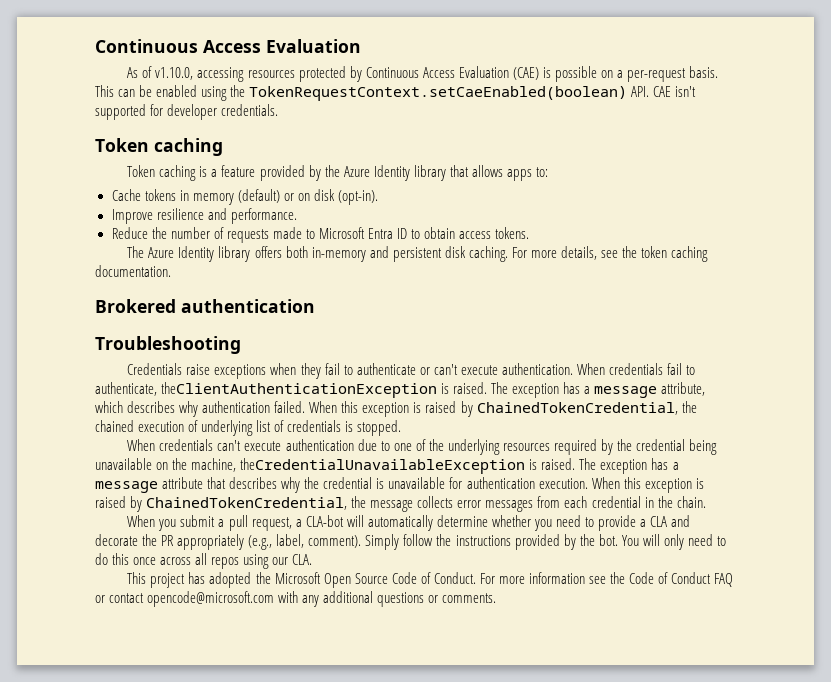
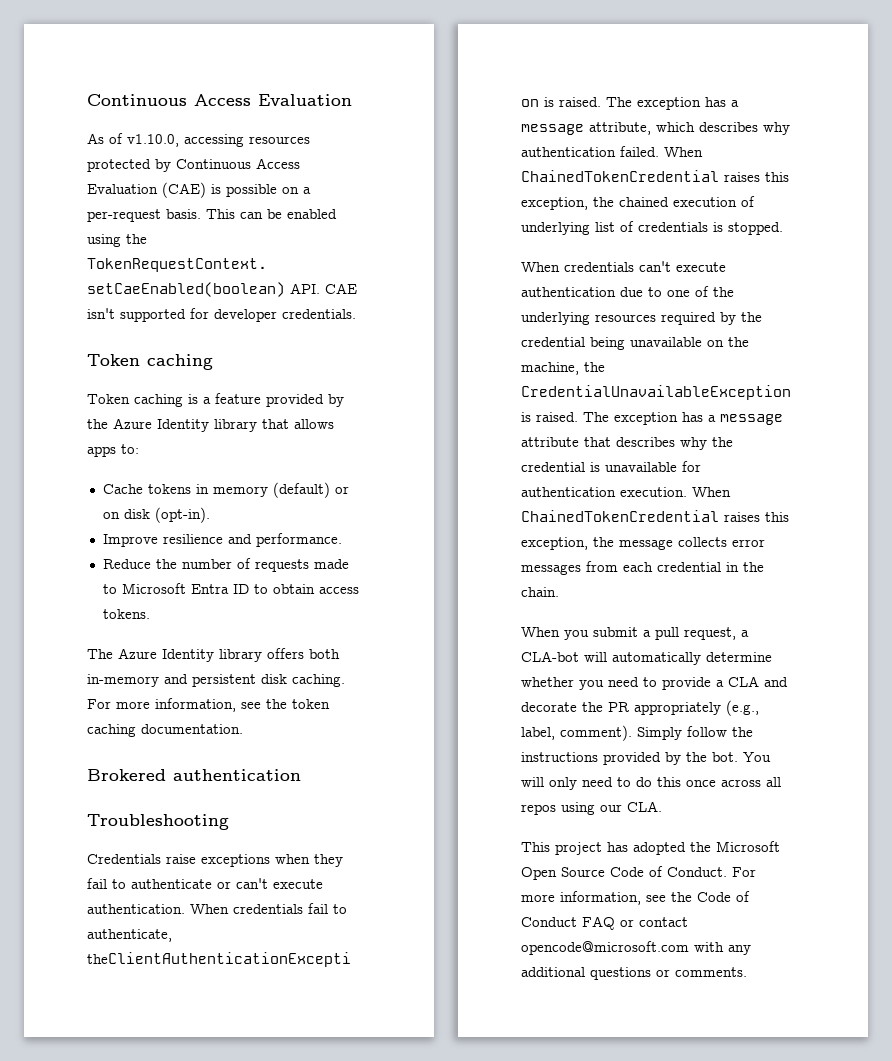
- For more details, see the token caching documentation.
+ For more information, see the token caching documentation.
- When this exception is raised by ChainedTokenCredential, the chained execution of underlying list of credentials is stopped.
+ When ChainedTokenCredential raises this exception, the chained execution of underlying list of credentials is stopped.
- When credentials can't execute authentication due to one of the underlying resources required by the credential being unavailable on the machine, theCredentialUnavailableException is raised.
+ When credentials can't execute authentication due to one of the underlying resources required by the credential being unavailable on the machine, the CredentialUnavailableException is raised.
- When this exception is raised by ChainedTokenCredential, the message collects error messages from each credential in the chain.
+ When ChainedTokenCredential raises this exception, the message collects error messages from each credential in the chain.
- For more information see the Code of Conduct FAQ or contact opencode@microsoft.com with any additional questions or comments.
+ For more information, see the Code of Conduct FAQ or contact opencode@microsoft.com with any additional questions or comments.

